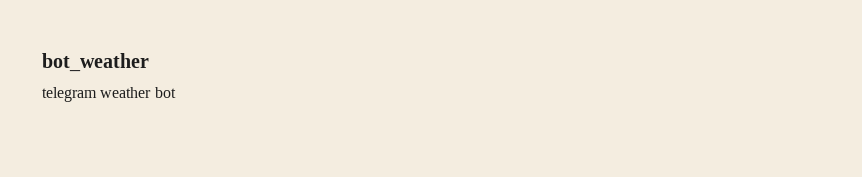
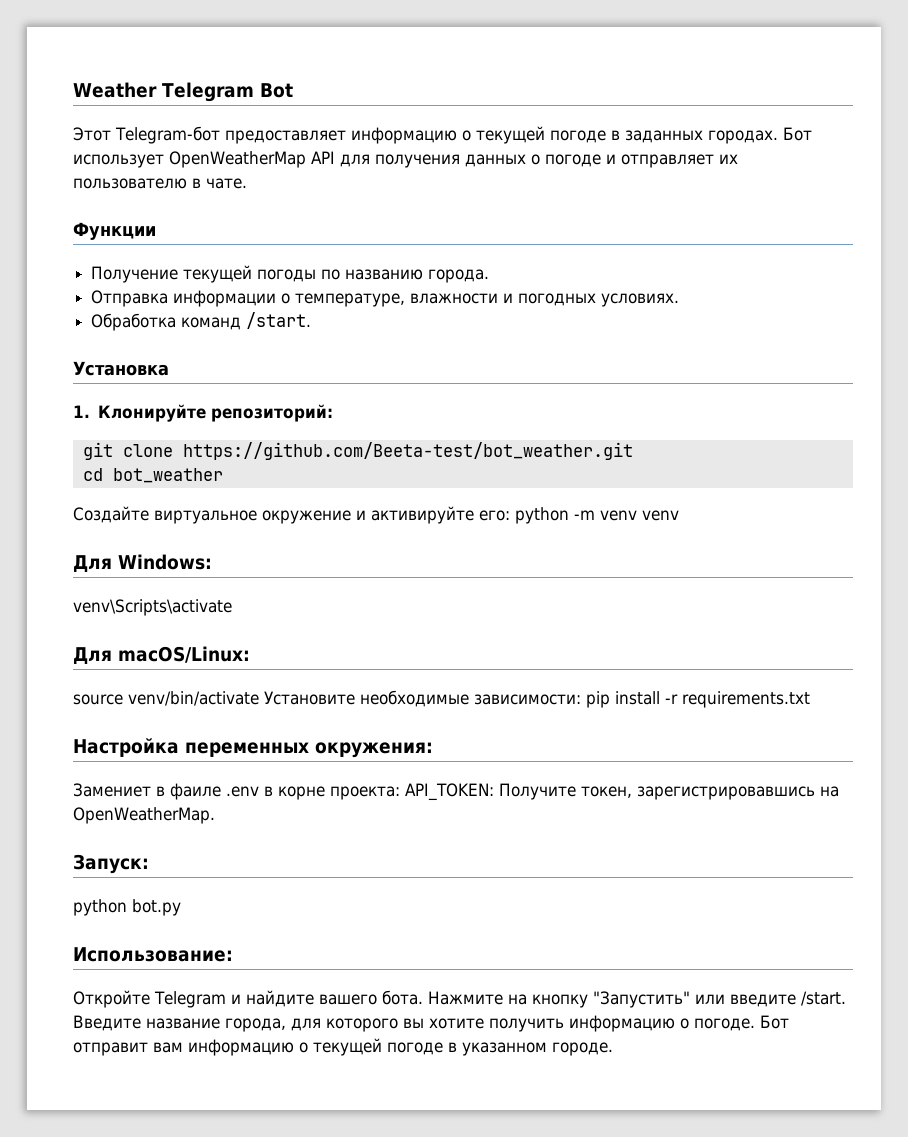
- bot_weather
- telegram weather bot
+ Weather Telegram Bot
+ Этот Telegram-бот предоставляет информацию о текущей погоде в заданных городах. Бот использует OpenWeatherMap API для получения данных о погоде и отправляет их пользователю в чате.
+ Функции
+ Получение текущей погоды по названию города.
+ Отправка информации о температуре, влажности и погодных условиях.
+ Обработка команд /start.
+ Установка
+ 1. Клонируйте репозиторий:
+ git clone https://github.com/Beeta-test/bot_weather.git
+ cd bot_weather
+ Создайте виртуальное окружение и активируйте его: python -m venv venv
+ Для Windows:
+ venv\Scripts\activate
+ Для macOS/Linux:
+ source venv/bin/activate Установите необходимые зависимости: pip install -r requirements.txt
+ Настройка переменных окружения:
+ Замениет в фаиле .env в корне проекта: API_TOKEN: Получите токен, зарегистрировавшись на OpenWeatherMap.
+ Запуск:
+ python bot.py
+ Использование:
+ Откройте Telegram и найдите вашего бота. Нажмите на кнопку "Запустить" или введите /start. Введите название города, для которого вы хотите получить информацию о погоде. Бот отправит вам информацию о текущей погоде в указанном городе.

